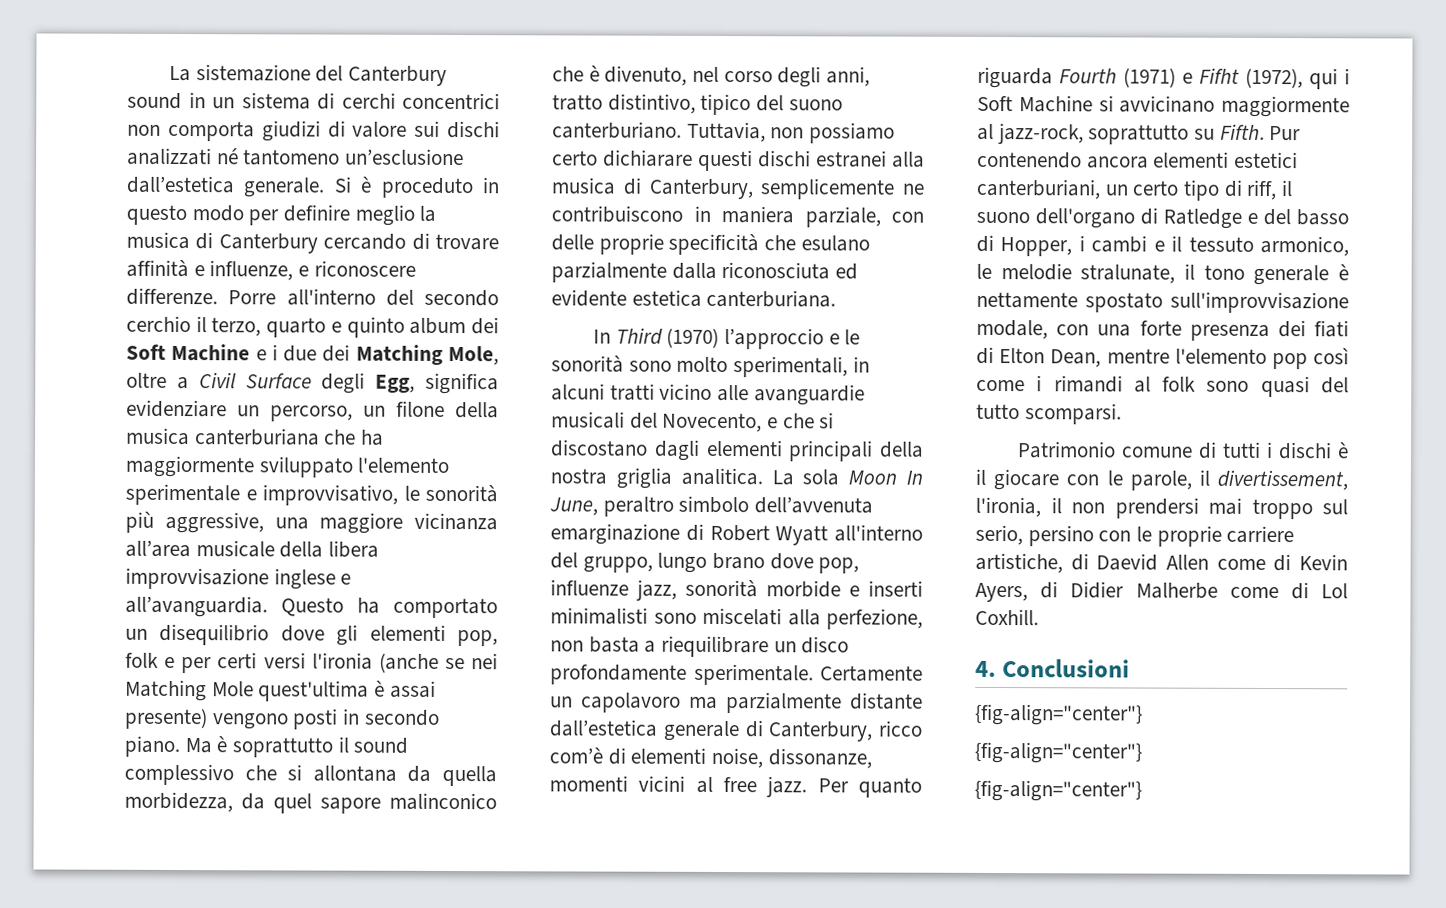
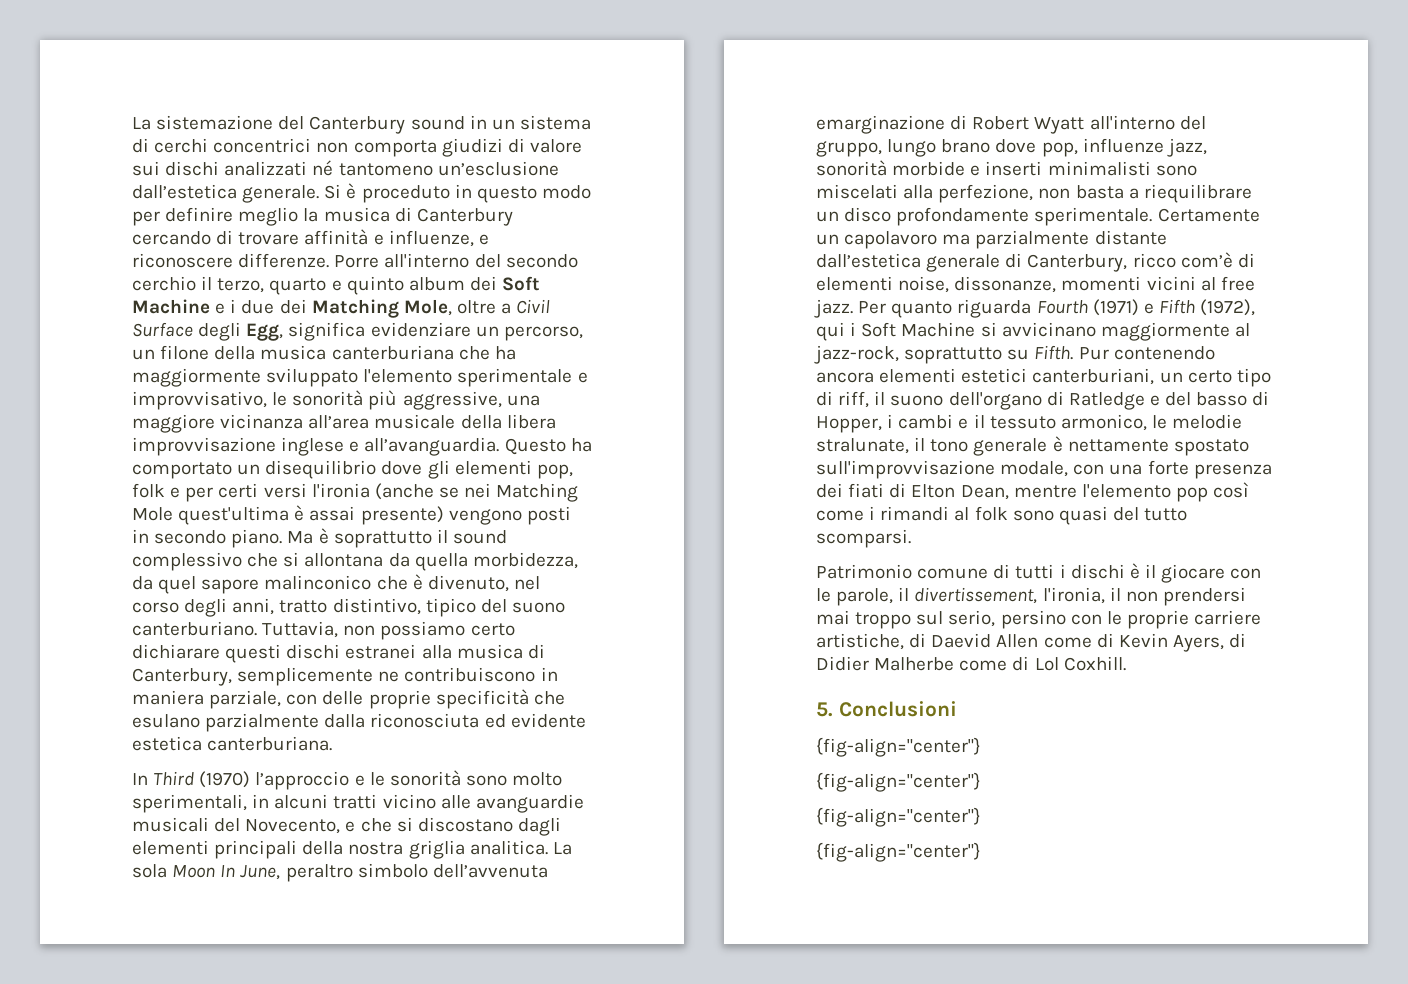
- Per quanto riguarda Fourth (1971) e Fifht (1972), qui i Soft Machine si avvicinano maggiormente al jazz-rock, soprattutto su Fifth.
+ Per quanto riguarda Fourth (1971) e Fifth (1972), qui i Soft Machine si avvicinano maggiormente al jazz-rock, soprattutto su Fifth.
- 4. Conclusioni
+ 5. Conclusioni
+ {fig-align="center"}

